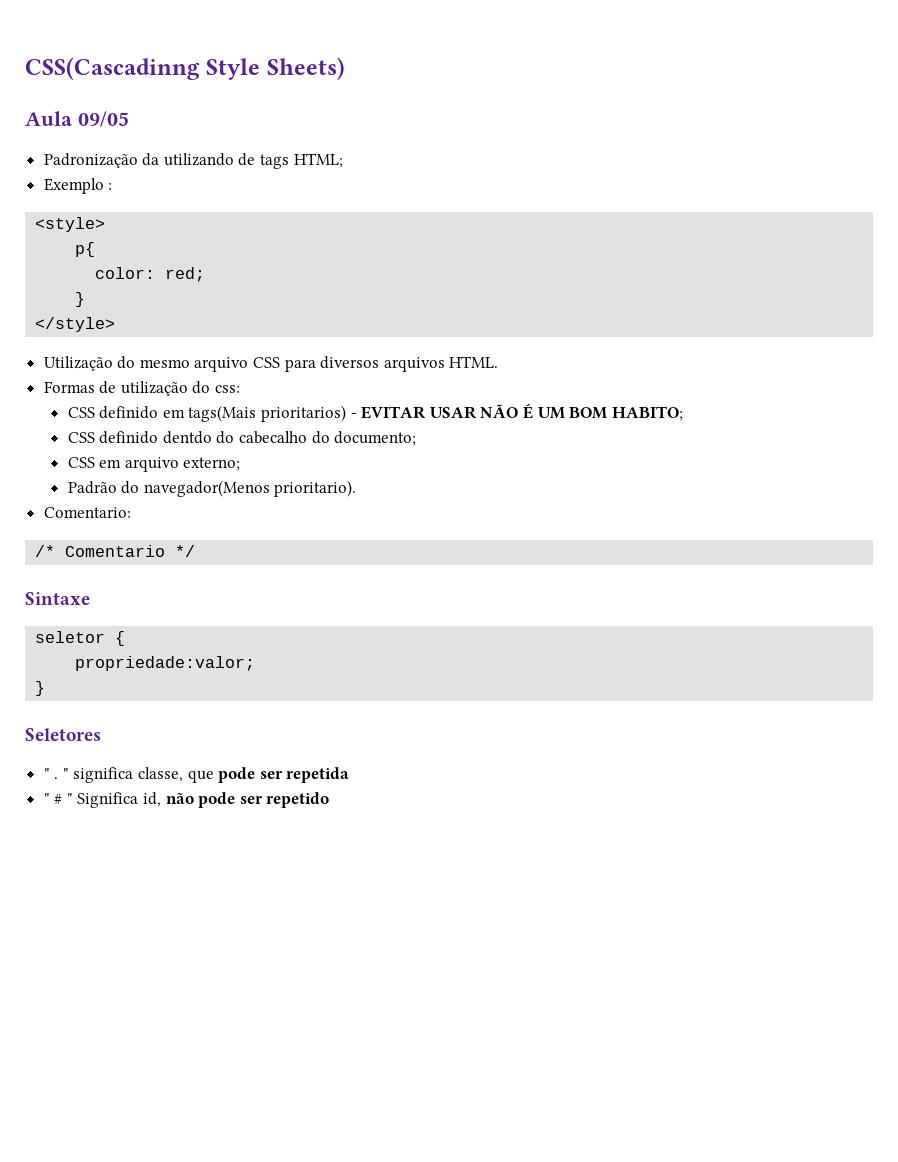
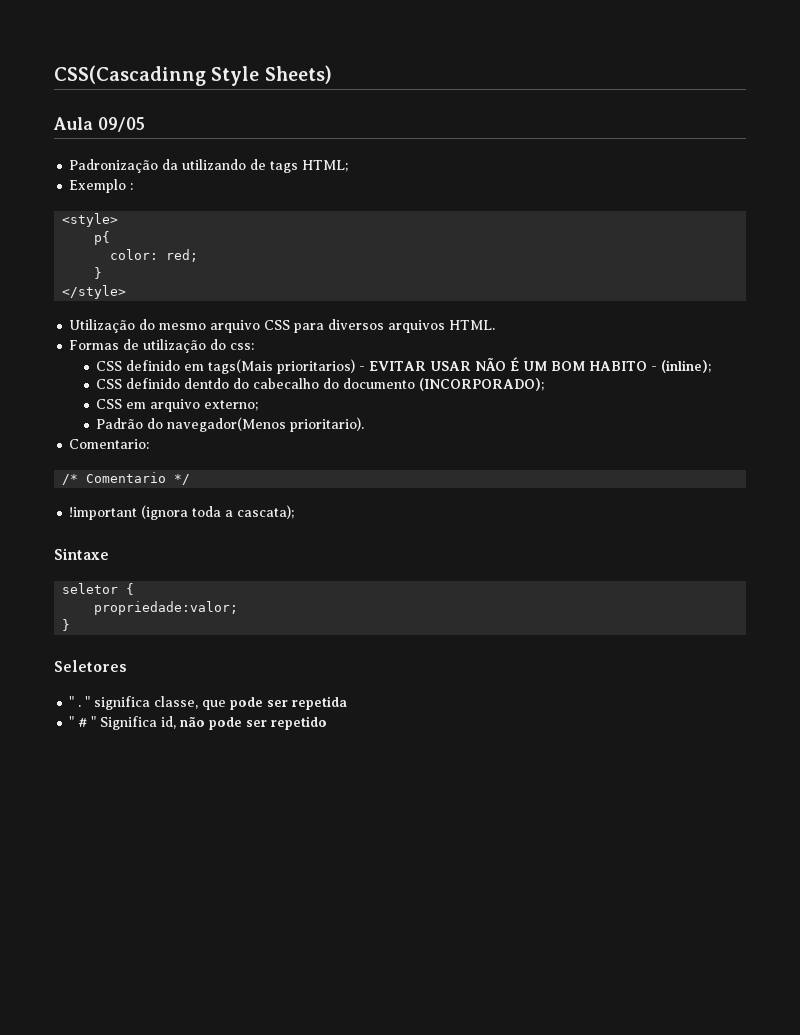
- CSS definido em tags(Mais prioritarios) - EVITAR USAR NÃO É UM BOM HABITO;
+ CSS definido em tags(Mais prioritarios) - EVITAR USAR NÃO É UM BOM HABITO - (inline);
- CSS definido dentdo do cabecalho do documento;
+ CSS definido dentdo do cabecalho do documento (INCORPORADO);
+ !important (ignora toda a cascata);

